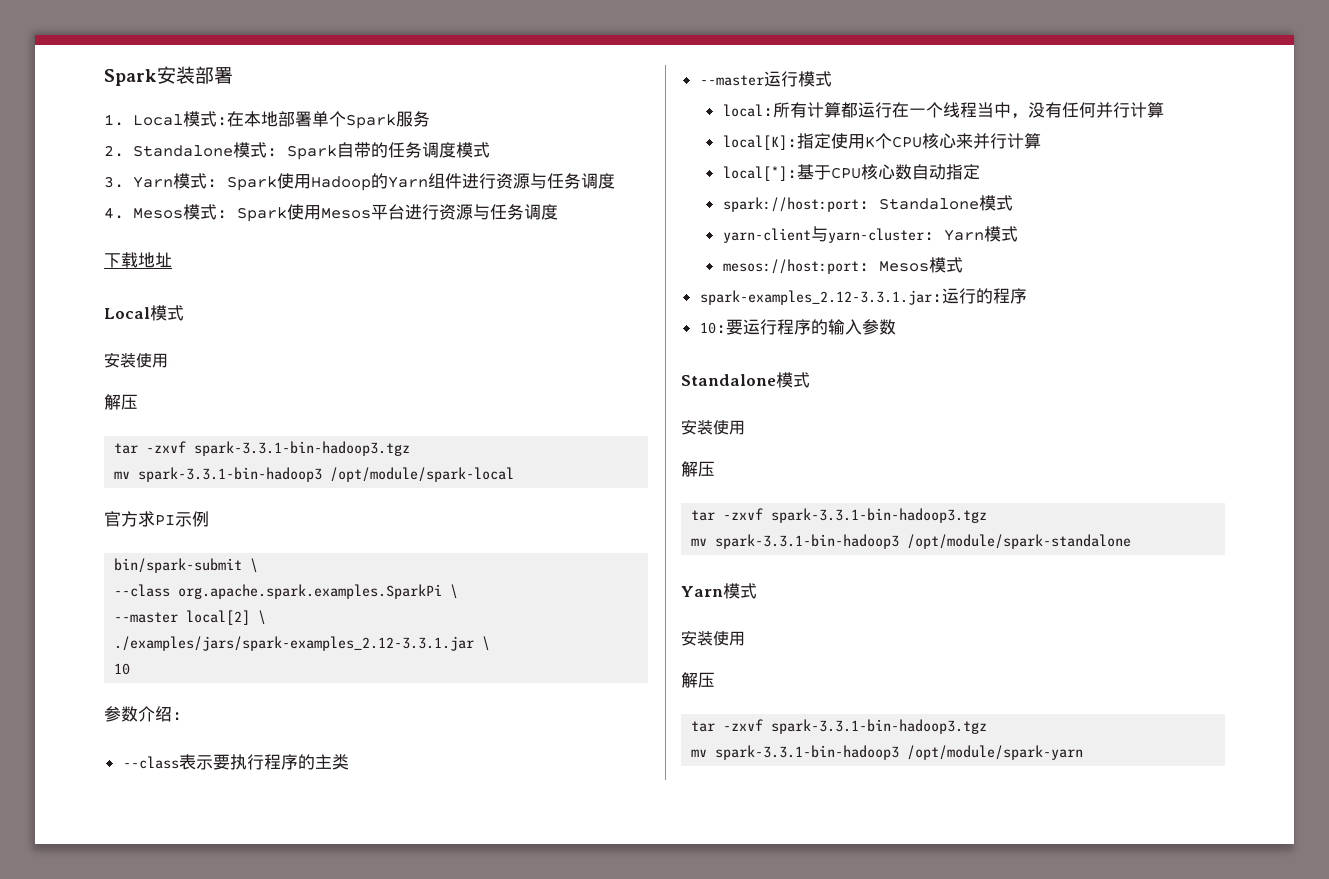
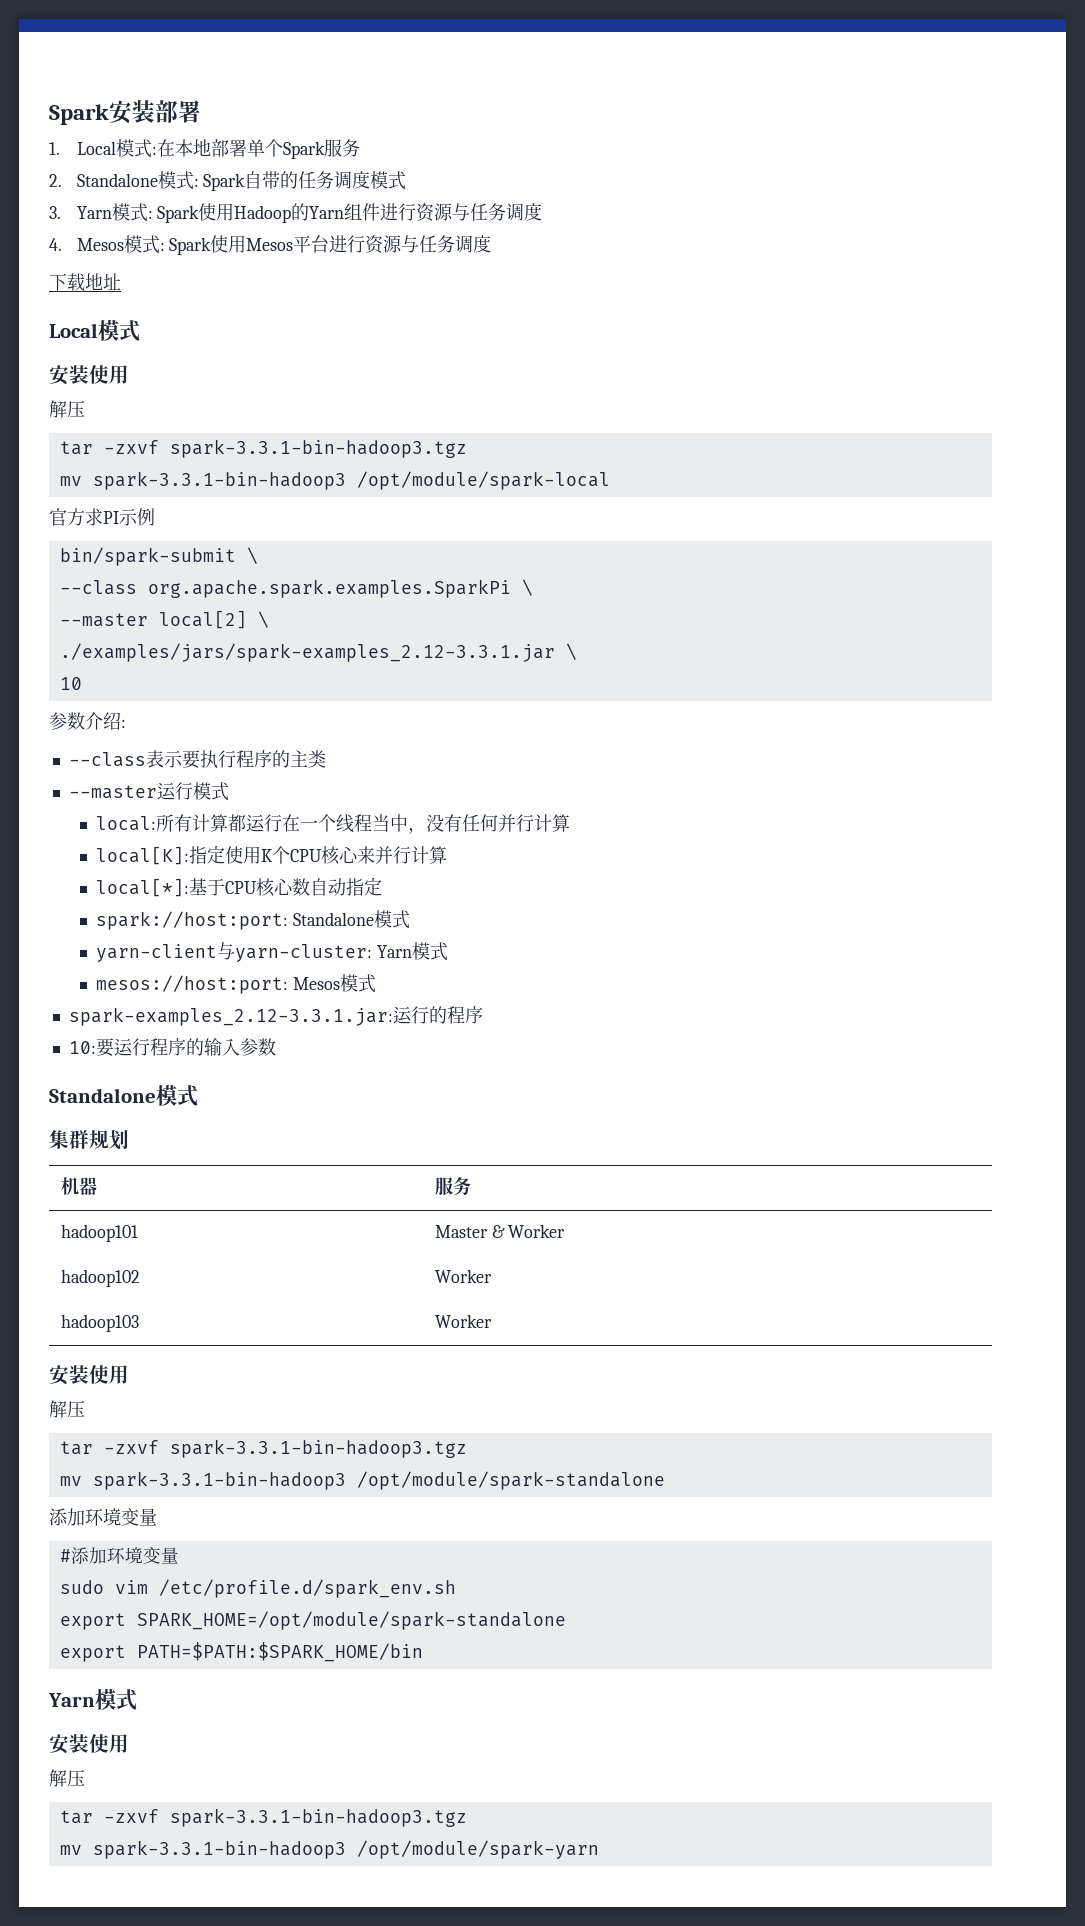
+ 集群规划
+ 机器 | 服务
+ hadoop101 | Master & Worker
+ hadoop102 | Worker
+ hadoop103 | Worker
  mv spark-3.3.1-bin-hadoop3 /opt/module/spark-standalone
+ 添加环境变量
+ #添加环境变量
+ sudo vim /etc/profile.d/spark_env.sh
+ export SPARK_HOME=/opt/module/spark-standalone
+ export PATH=$PATH:$SPARK_HOME/bin

